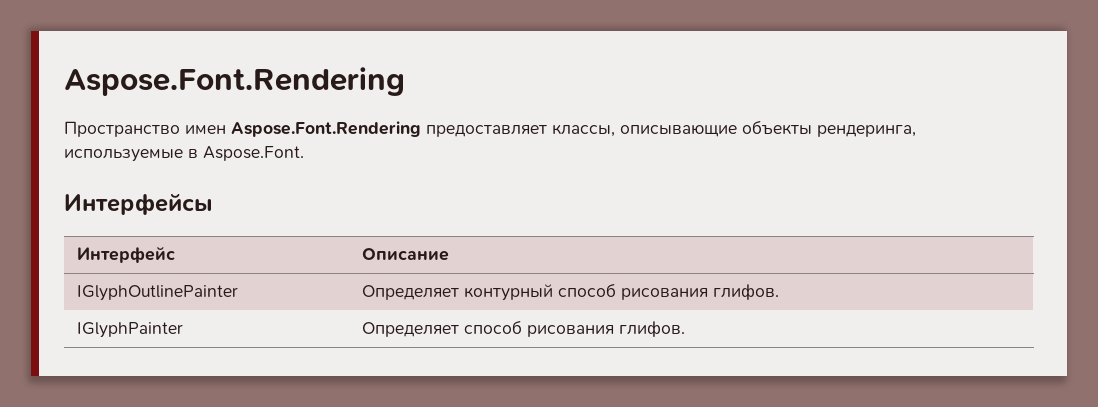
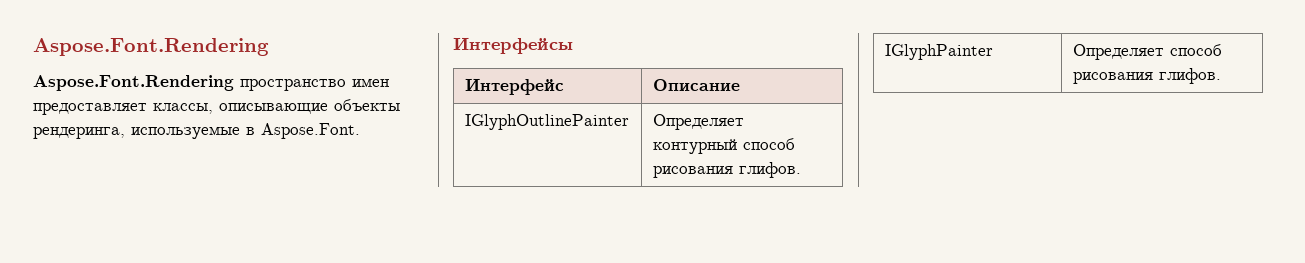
- Пространство имен Aspose.Font.Rendering предоставляет классы, описывающие объекты рендеринга, используемые в Aspose.Font.
+ Aspose.Font.Rendering пространство имен предоставляет классы, описывающие объекты рендеринга, используемые в Aspose.Font.

